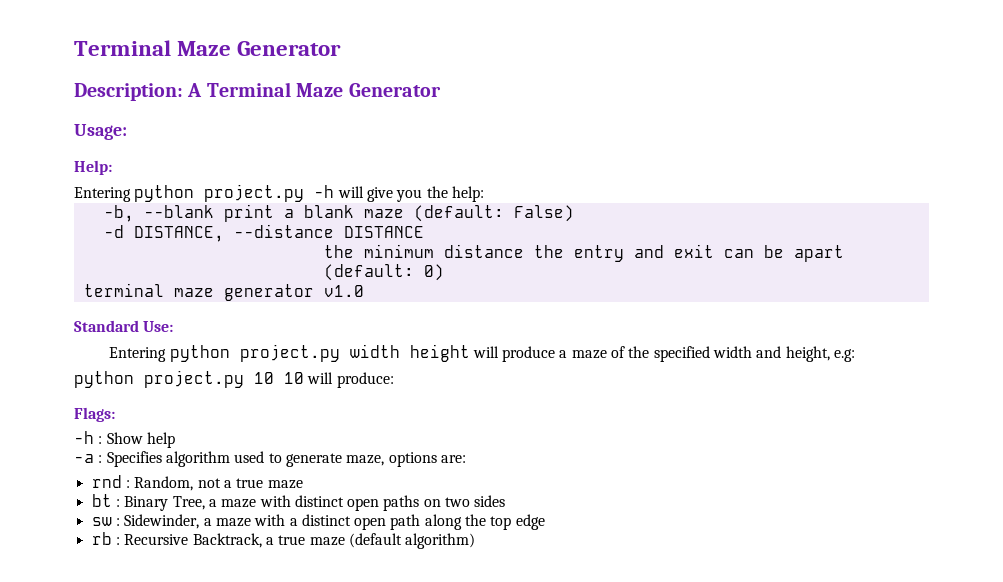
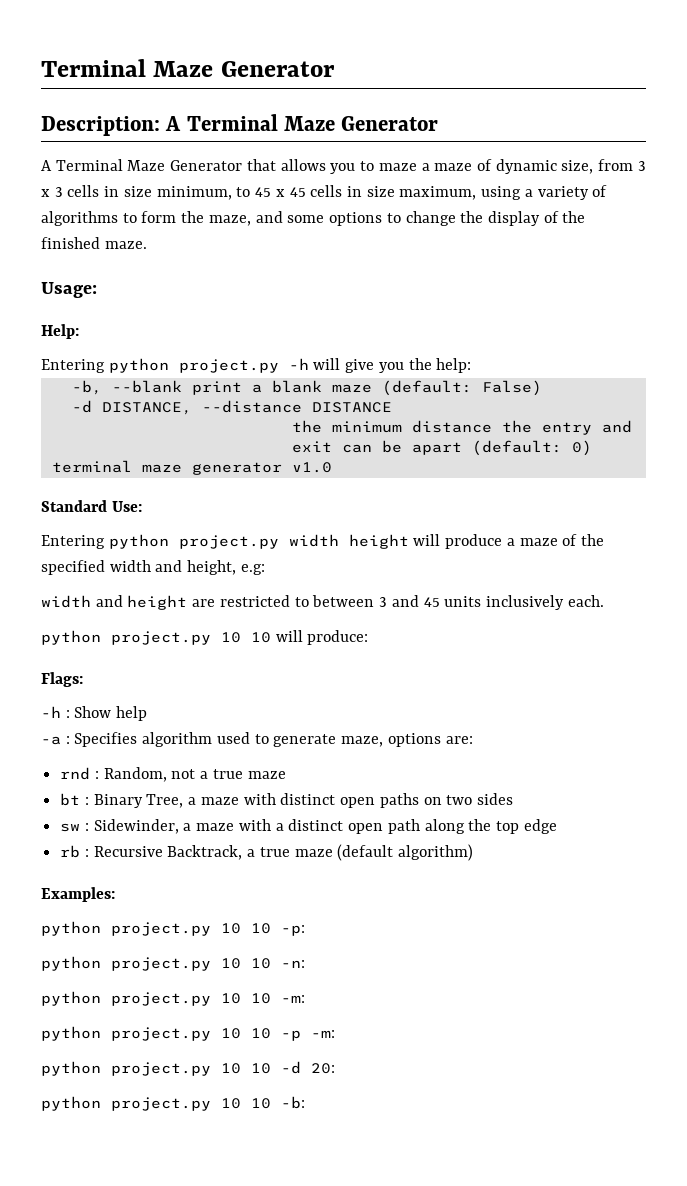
+ A Terminal Maze Generator that allows you to maze a maze of dynamic size, from 3 x 3 cells in size minimum, to 45 x 45 cells in size maximum, using a variety of algorithms to form the maze, and some options to change the display of the finished maze.
+ width and height are restricted to between 3 and 45 units inclusively each.
+ Examples:
+ python project.py 10 10 -p:
+ python project.py 10 10 -n:
+ python project.py 10 10 -m:
+ python project.py 10 10 -p -m:
+ python project.py 10 10 -d 20:
+ python project.py 10 10 -b:

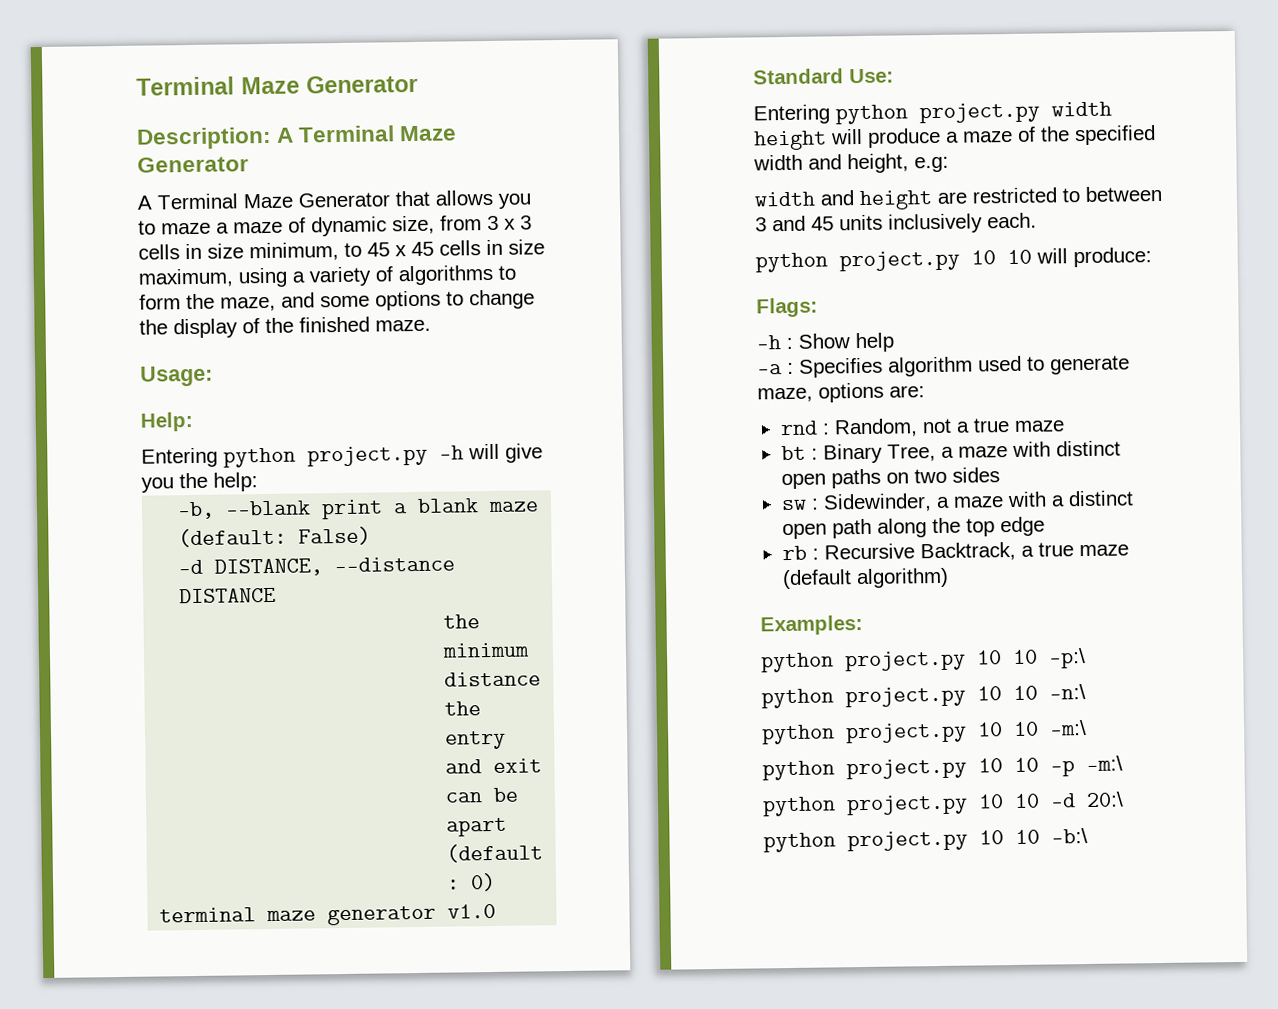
- python project.py 10 10 -p:
- python project.py 10 10 -n:
- python project.py 10 10 -m:
+ python project.py 10 10 -p:\
+ python project.py 10 10 -n:\
+ python project.py 10 10 -m:\
- python project.py 10 10 -p -m:
+ python project.py 10 10 -p -m:\
- python project.py 10 10 -d 20:
- python project.py 10 10 -b:
+ python project.py 10 10 -d 20:\
+ python project.py 10 10 -b:\

